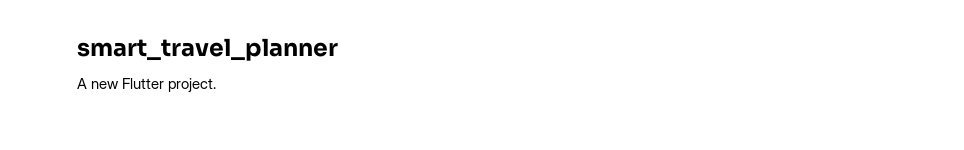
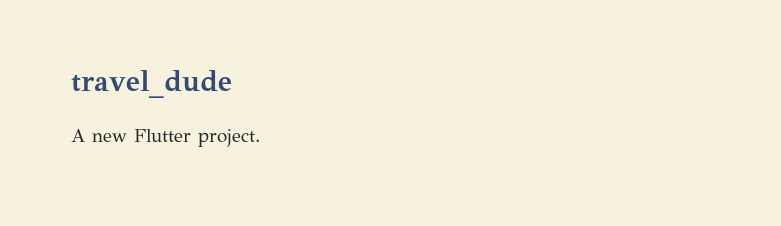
- smart_travel_planner
+ travel_dude

